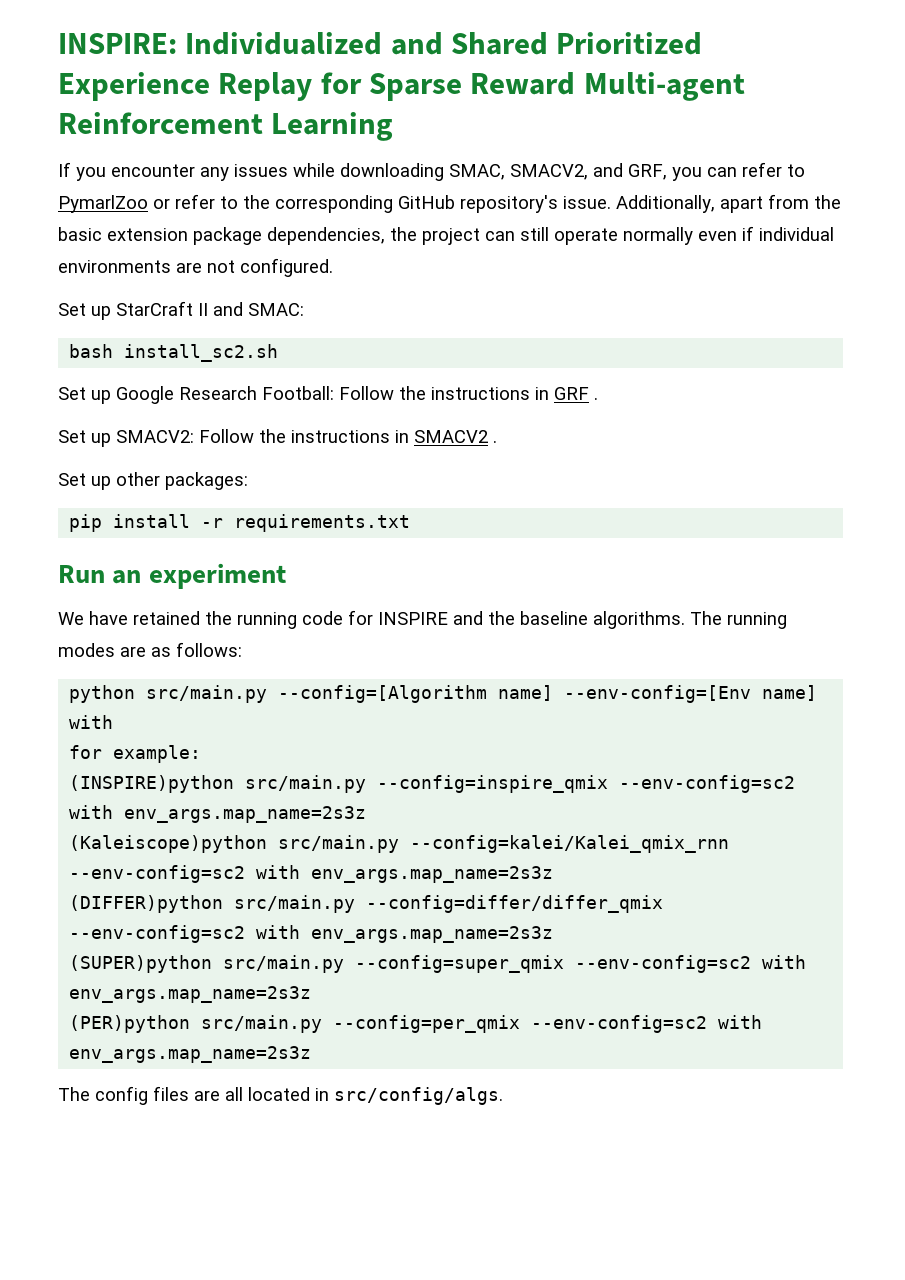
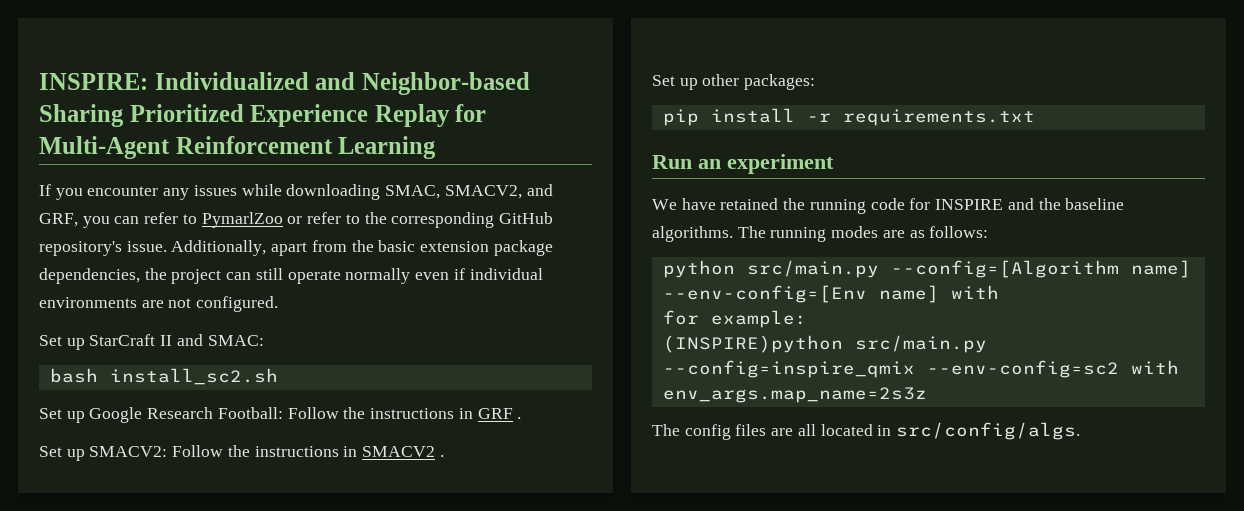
- INSPIRE: Individualized and Shared Prioritized Experience Replay for Sparse Reward Multi-agent Reinforcement Learning
+ INSPIRE: Individualized and Neighbor-based Sharing Prioritized Experience Replay for Multi-Agent Reinforcement Learning
- (Kaleiscope)python src/main.py --config=kalei/Kalei_qmix_rnn --env-config=sc2 with env_args.map_name=2s3z
- (DIFFER)python src/main.py --config=differ/differ_qmix --env-config=sc2 with env_args.map_name=2s3z
- (SUPER)python src/main.py --config=super_qmix --env-config=sc2 with env_args.map_name=2s3z
- (PER)python src/main.py --config=per_qmix --env-config=sc2 with env_args.map_name=2s3z

